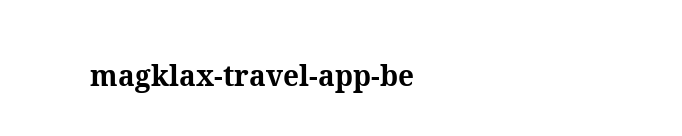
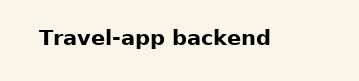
- magklax-travel-app-be
+ Travel-app backend

